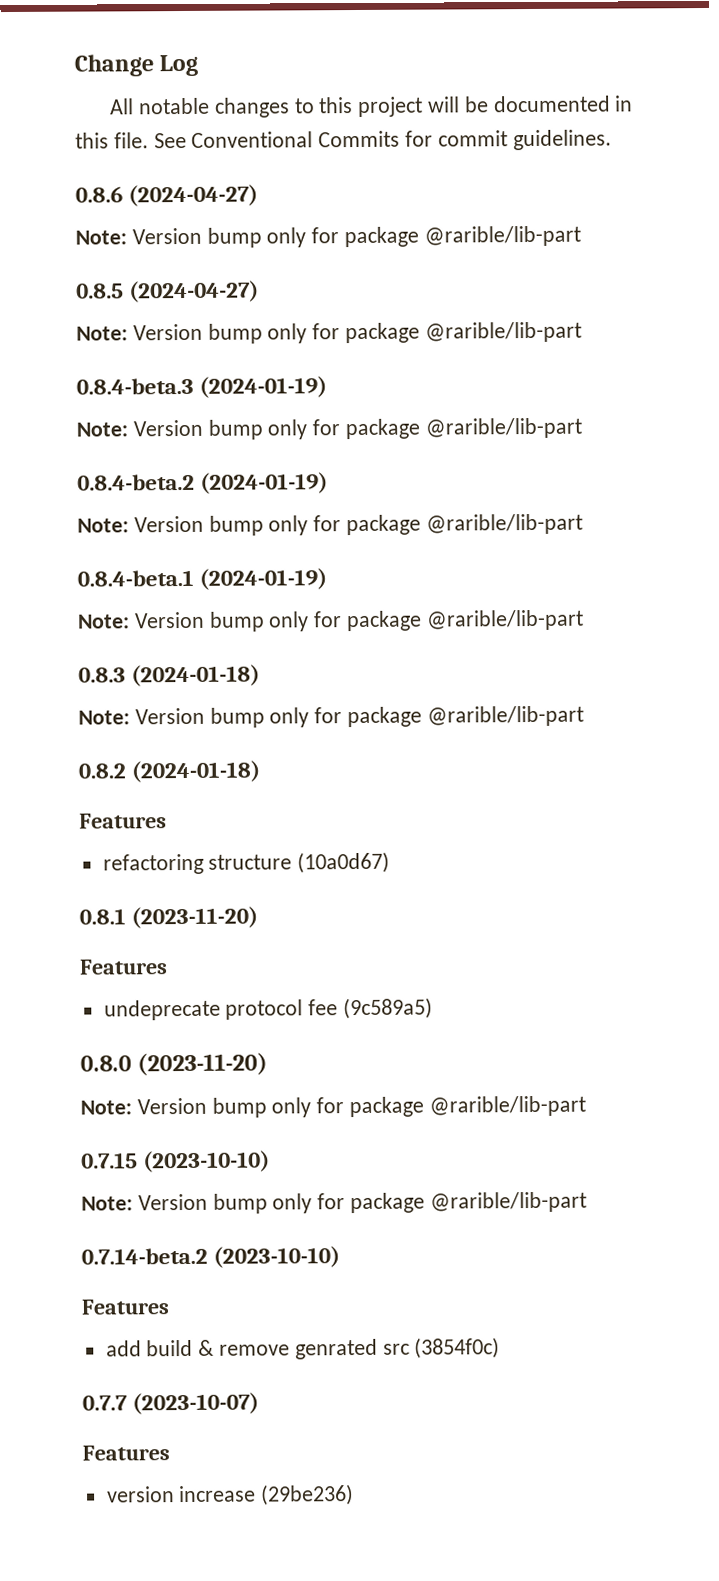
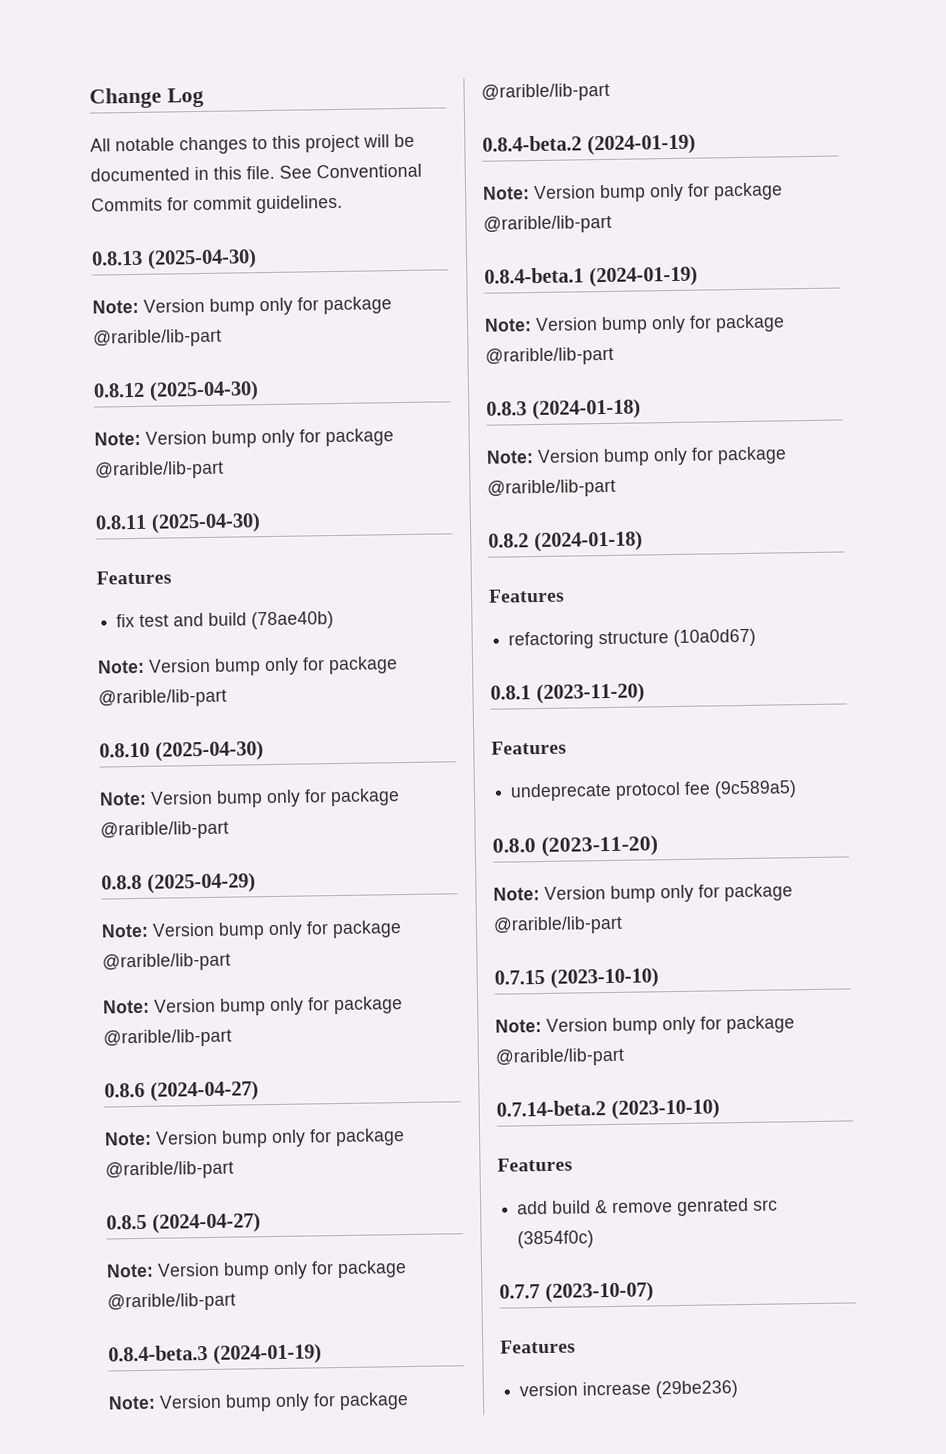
+ 0.8.13 (2025-04-30)
+ Note: Version bump only for package @rarible/lib-part
+ 0.8.12 (2025-04-30)
+ Note: Version bump only for package @rarible/lib-part
+ 0.8.11 (2025-04-30)
+ Features
+ fix test and build (78ae40b)
+ Note: Version bump only for package @rarible/lib-part
+ 0.8.10 (2025-04-30)
+ Note: Version bump only for package @rarible/lib-part
+ 0.8.8 (2025-04-29)
+ Note: Version bump only for package @rarible/lib-part
+ Note: Version bump only for package @rarible/lib-part

